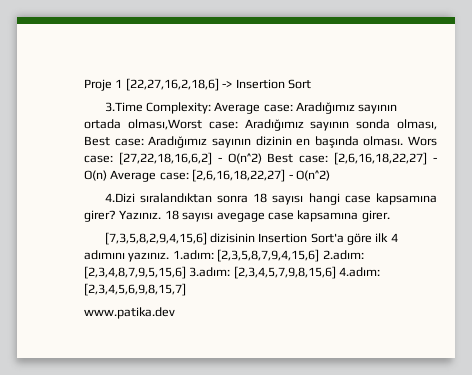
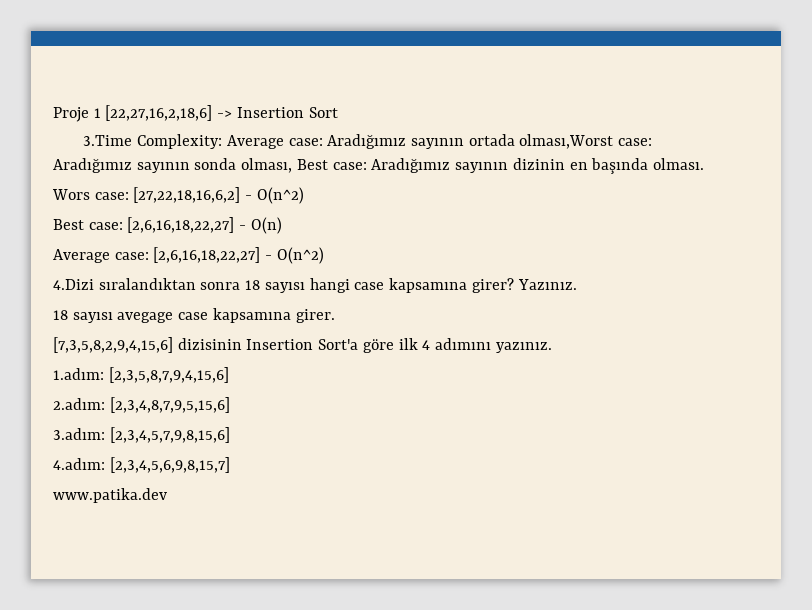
- 3.Time Complexity: Average case: Aradığımız sayının ortada olması,Worst case: Aradığımız sayının sonda olması, Best case: Aradığımız sayının dizinin en başında olması. Wors case: [27,22,18,16,6,2] - O(n^2) Best case: [2,6,16,18,22,27] - O(n) Average case: [2,6,16,18,22,27] - O(n^2)
+ 3.Time Complexity: Average case: Aradığımız sayının ortada olması,Worst case: Aradığımız sayının sonda olması, Best case: Aradığımız sayının dizinin en başında olması.
+ Wors case: [27,22,18,16,6,2] - O(n^2)
+ Best case: [2,6,16,18,22,27] - O(n)
+ Average case: [2,6,16,18,22,27] - O(n^2)
- Yazınız. 18 sayısı avegage case kapsamına girer.
+ Yazınız.
+ 18 sayısı avegage case kapsamına girer.
- [7,3,5,8,2,9,4,15,6] dizisinin Insertion Sort'a göre ilk 4 adımını yazınız. 1.adım: [2,3,5,8,7,9,4,15,6] 2.adım: [2,3,4,8,7,9,5,15,6] 3.adım: [2,3,4,5,7,9,8,15,6] 4.adım: [2,3,4,5,6,9,8,15,7]
+ [7,3,5,8,2,9,4,15,6] dizisinin Insertion Sort'a göre ilk 4 adımını yazınız.
+ 1.adım: [2,3,5,8,7,9,4,15,6]
+ 2.adım: [2,3,4,8,7,9,5,15,6]
+ 3.adım: [2,3,4,5,7,9,8,15,6]
+ 4.adım: [2,3,4,5,6,9,8,15,7]

